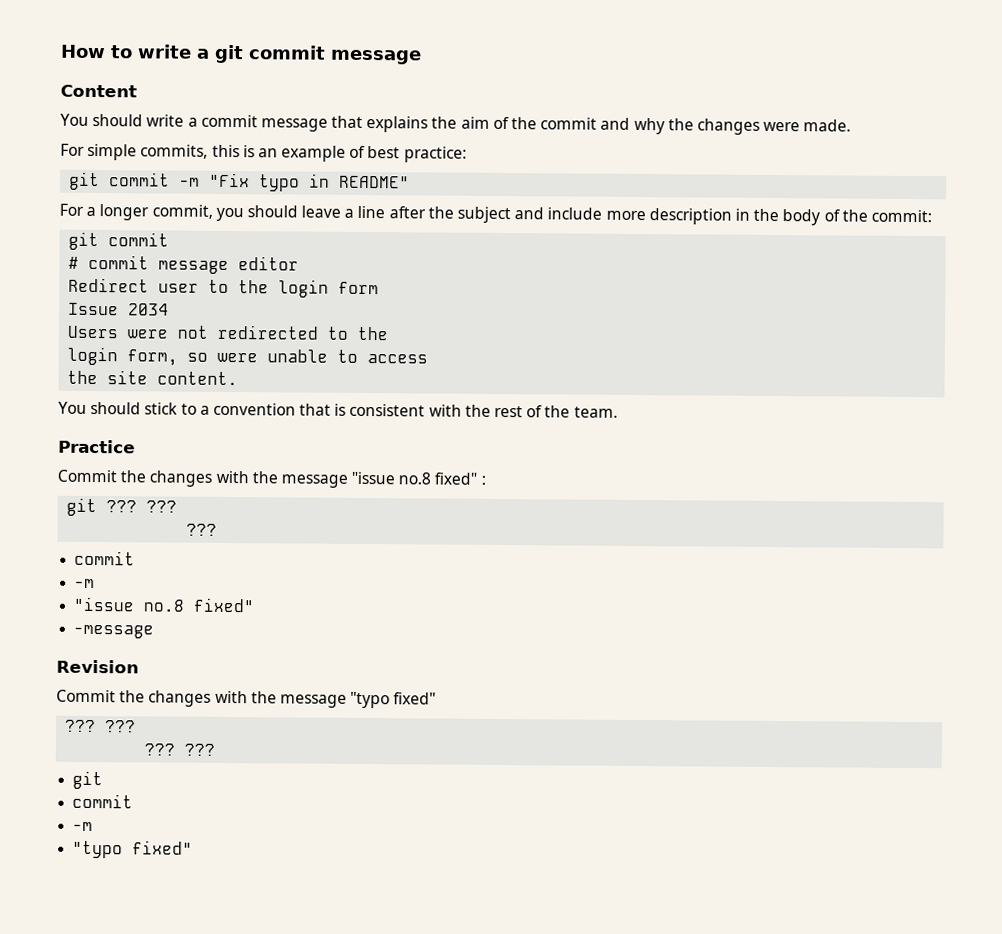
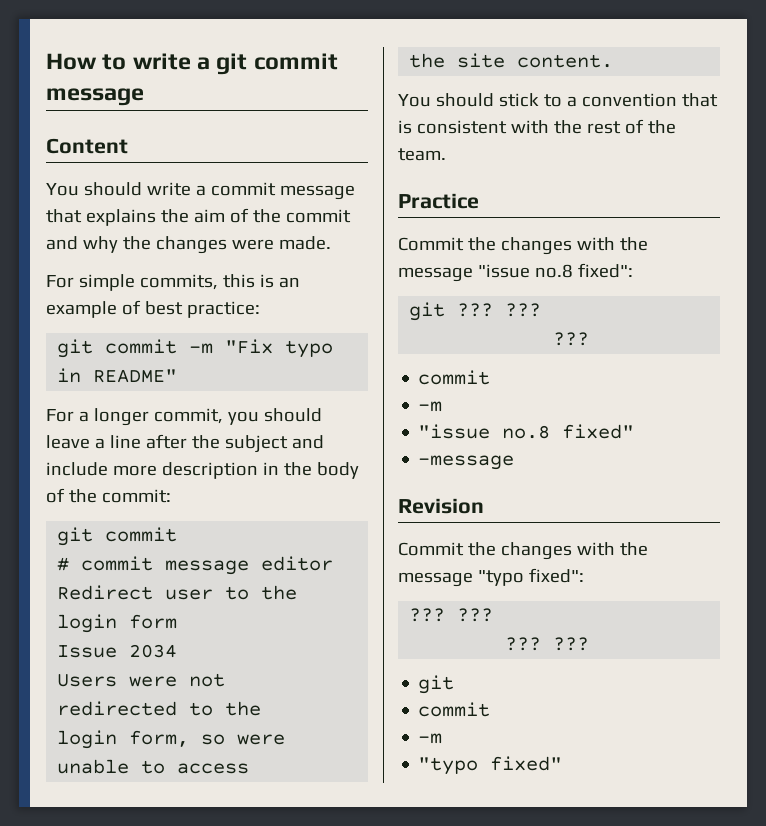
- Commit the changes with the message "issue no.8 fixed" :
+ Commit the changes with the message "issue no.8 fixed":
- Commit the changes with the message "typo fixed"
+ Commit the changes with the message "typo fixed":

